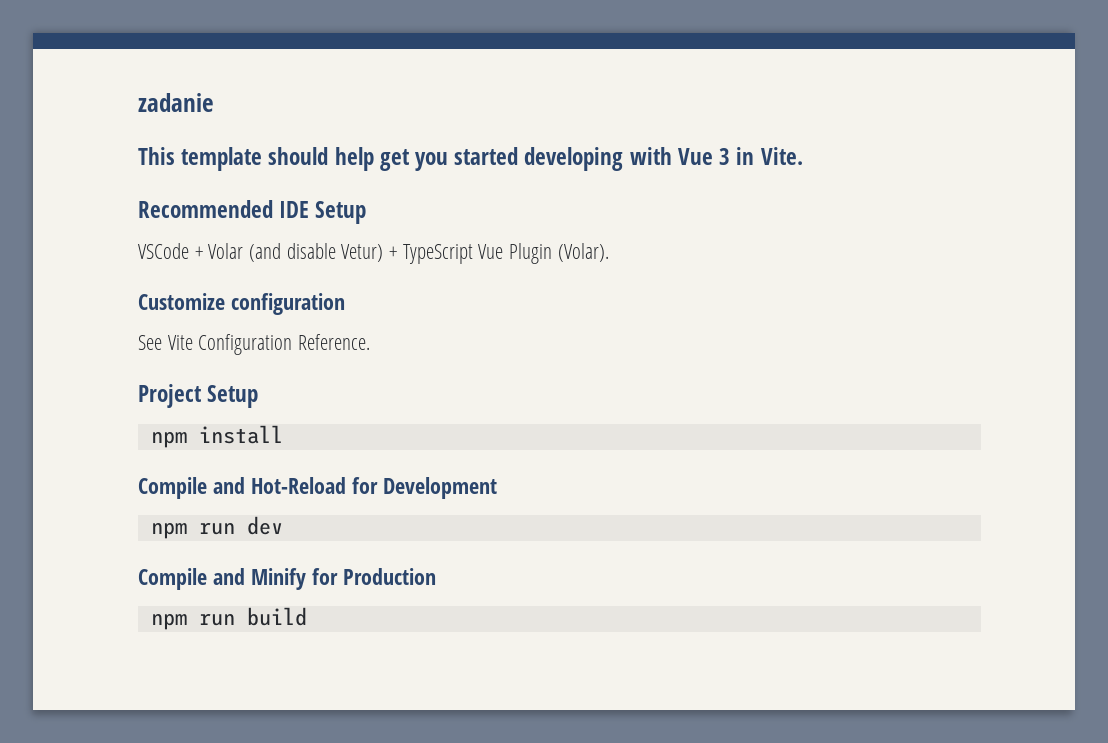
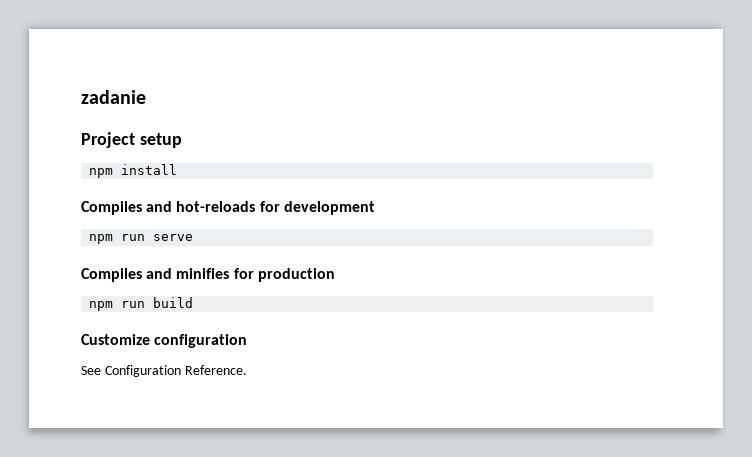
- This template should help get you started developing with Vue 3 in Vite.
- Recommended IDE Setup
- VSCode + Volar (and disable Vetur) + TypeScript Vue Plugin (Volar).
+ Project setup
+ npm install
+ Compiles and hot-reloads for development
+ npm run serve
+ Compiles and minifies for production
+ npm run build
- See Vite Configuration Reference.
+ See Configuration Reference.
- Project Setup
- npm install
- Compile and Hot-Reload for Development
- npm run dev
- Compile and Minify for Production
- npm run build

